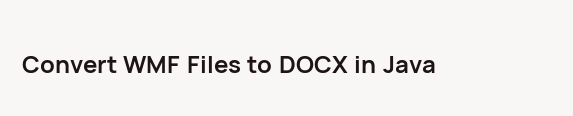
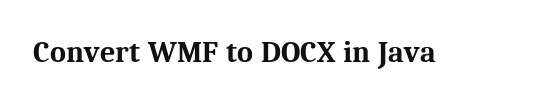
- Convert WMF Files to DOCX in Java
+ Convert WMF to DOCX in Java

